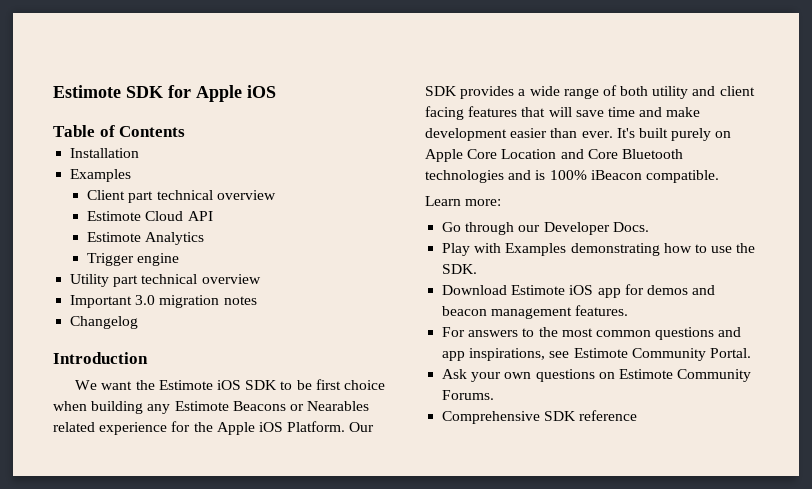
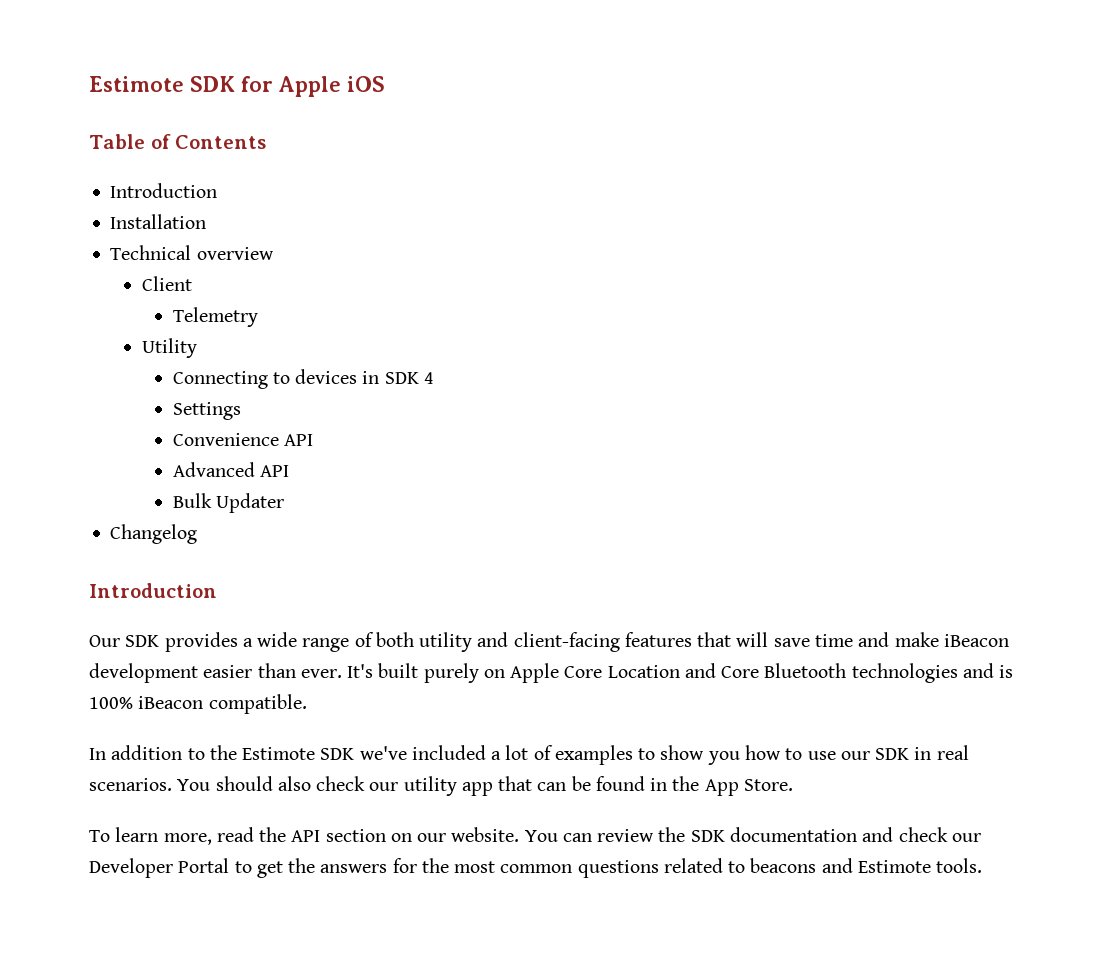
  Table of Contents
+ Introduction
  Installation
- Examples
+ Technical overview
- Client part technical overview
- Estimote Cloud API
- Estimote Analytics
- Trigger engine
- Utility part technical overview
- Important 3.0 migration notes
+ Client
+ Telemetry
+ Utility
+ Connecting to devices in SDK 4
+ Settings
+ Convenience API
+ Advanced API
+ Bulk Updater
  Changelog
  Introduction
- We want the Estimote iOS SDK to be first choice when building any Estimote Beacons or Nearables related experience for the Apple iOS Platform. Our SDK provides a wide range of both utility and client facing features that will save time and make development easier than ever.
+ Our SDK provides a wide range of both utility and client-facing features that will save time and make iBeacon development easier than ever.
- Learn more:
- Go through our Developer Docs.
- Play with Examples demonstrating how to use the SDK.
- Download Estimote iOS app for demos and beacon management features.
- For answers to the most common questions and app inspirations, see Estimote Community Portal.
- Ask your own questions on Estimote Community Forums.
- Comprehensive SDK reference
+ In addition to the Estimote SDK we've included a lot of examples to show you how to use our SDK in real scenarios. You should also check our utility app that can be found in the App Store.
+ To learn more, read the API section on our website. You can review the SDK documentation and check our Developer Portal to get the answers for the most common questions related to beacons and Estimote tools.

